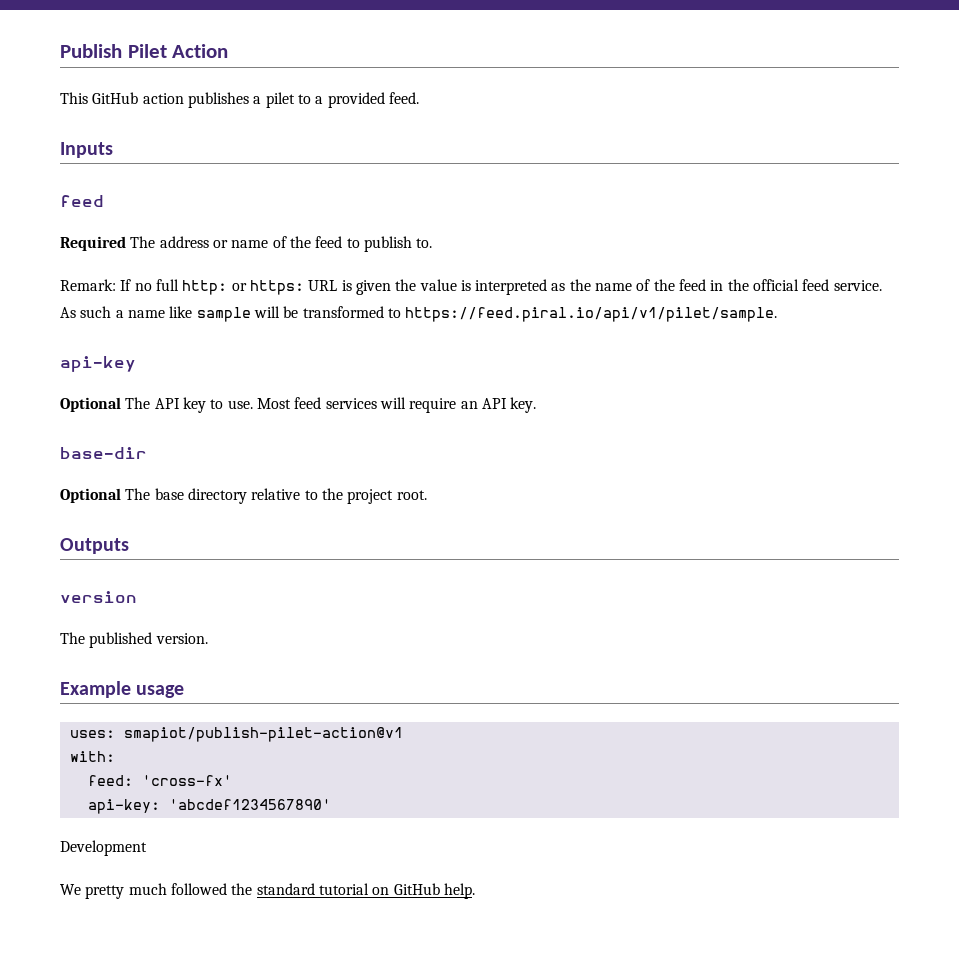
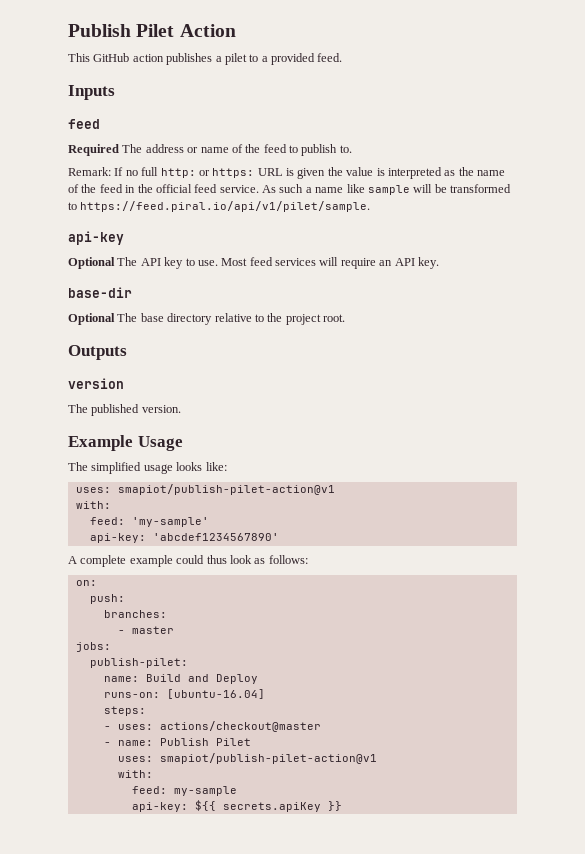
- Example usage
+ Example Usage
+ The simplified usage looks like:
  uses: smapiot/publish-pilet-action@v1
  with:
- feed: 'cross-fx'
+ feed: 'my-sample'
- Development
- We pretty much followed the standard tutorial on GitHub help.
+ A complete example could thus look as follows:
+ on:
+ push:
+ branches:
+ - master
+ jobs:
+ publish-pilet:
+ name: Build and Deploy
+ runs-on: [ubuntu-16.04]
+ steps:
+ - uses: actions/checkout@master
+ - name: Publish Pilet
+ uses: smapiot/publish-pilet-action@v1
+ with:
+ feed: my-sample
+ api-key: ${{ secrets.apiKey }}

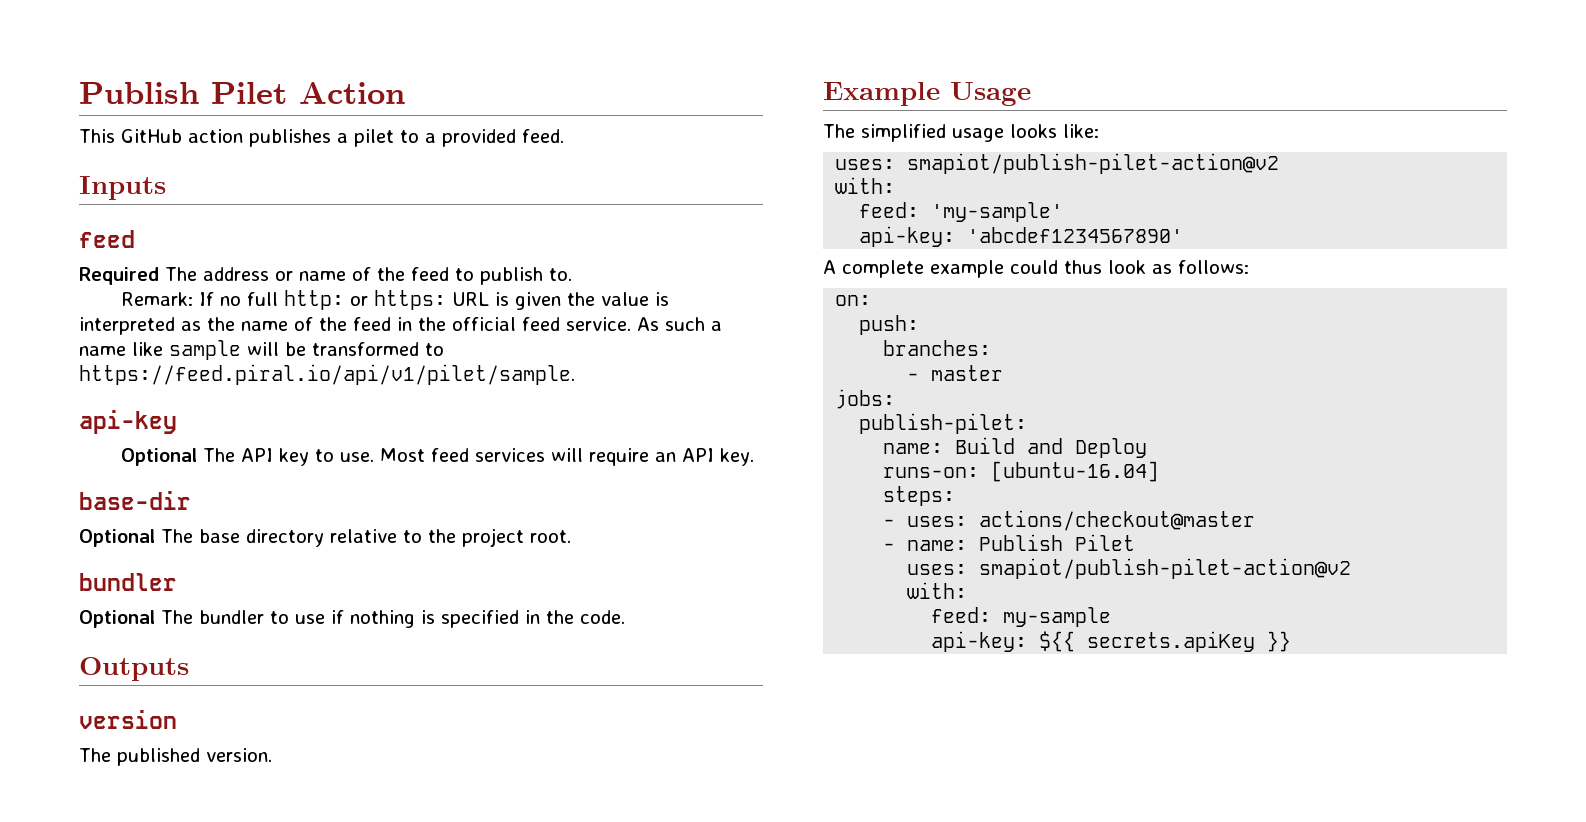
  Optional The base directory relative to the project root.
+ bundler
+ Optional The bundler to use if nothing is specified in the code.
  The simplified usage looks like:
- uses: smapiot/publish-pilet-action@v1
+ uses: smapiot/publish-pilet-action@v2
  - name: Publish Pilet
- uses: smapiot/publish-pilet-action@v1
+ uses: smapiot/publish-pilet-action@v2

